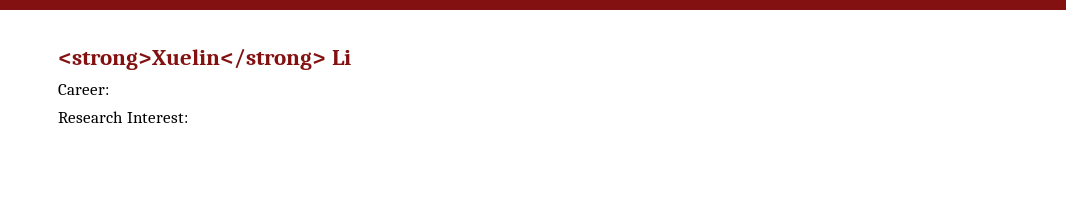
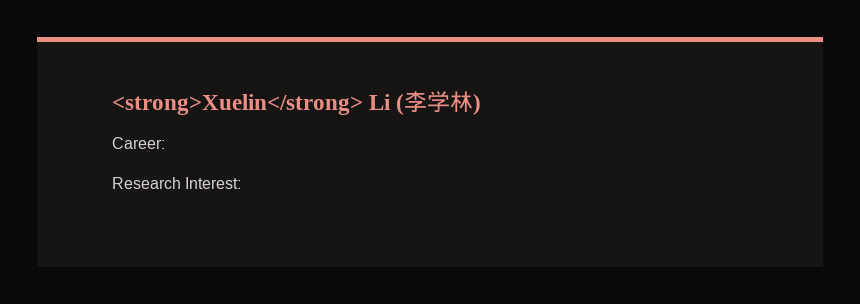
- <strong>Xuelin</strong> Li
+ <strong>Xuelin</strong> Li (李学林)

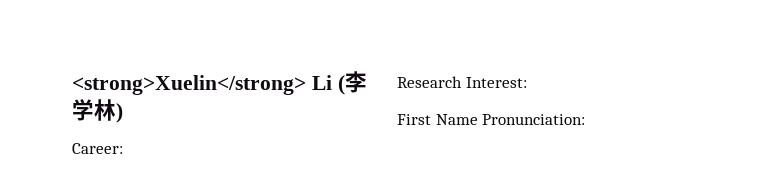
+ First Name Pronunciation:

